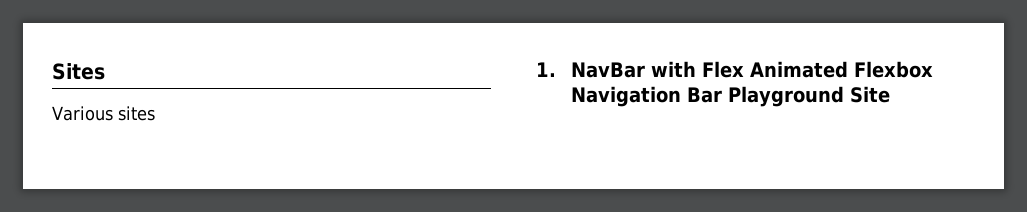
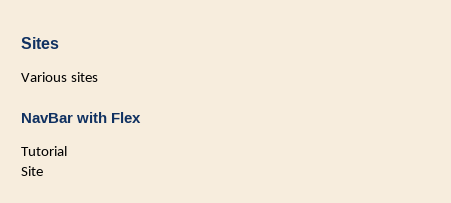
- 1. NavBar with Flex Animated Flexbox Navigation Bar Playground Site
+ NavBar with Flex
+ Tutorial
+ Site

